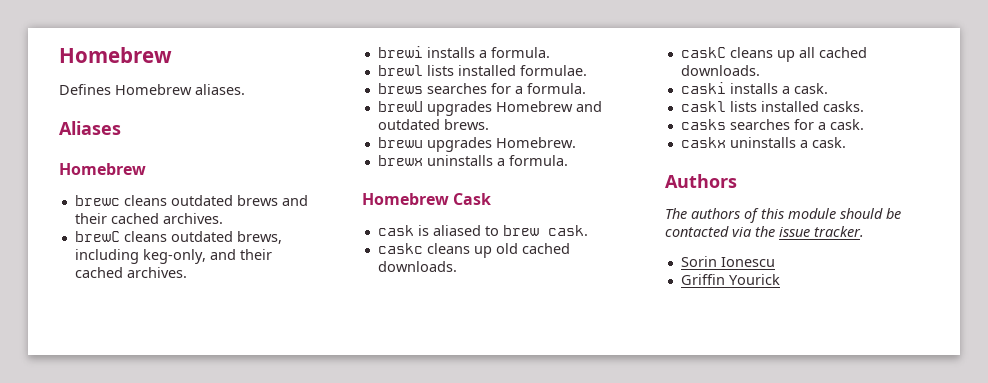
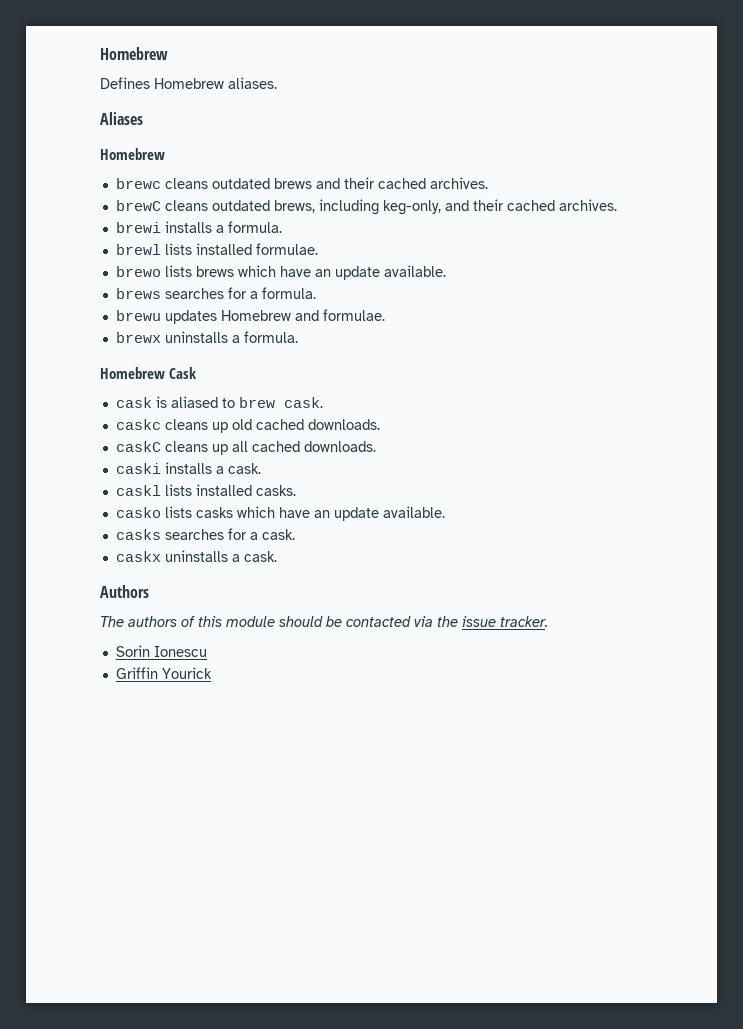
+ brewo lists brews which have an update available.
- brewU upgrades Homebrew and outdated brews.
- brewu upgrades Homebrew.
+ brewu updates Homebrew and formulae.
+ casko lists casks which have an update available.

